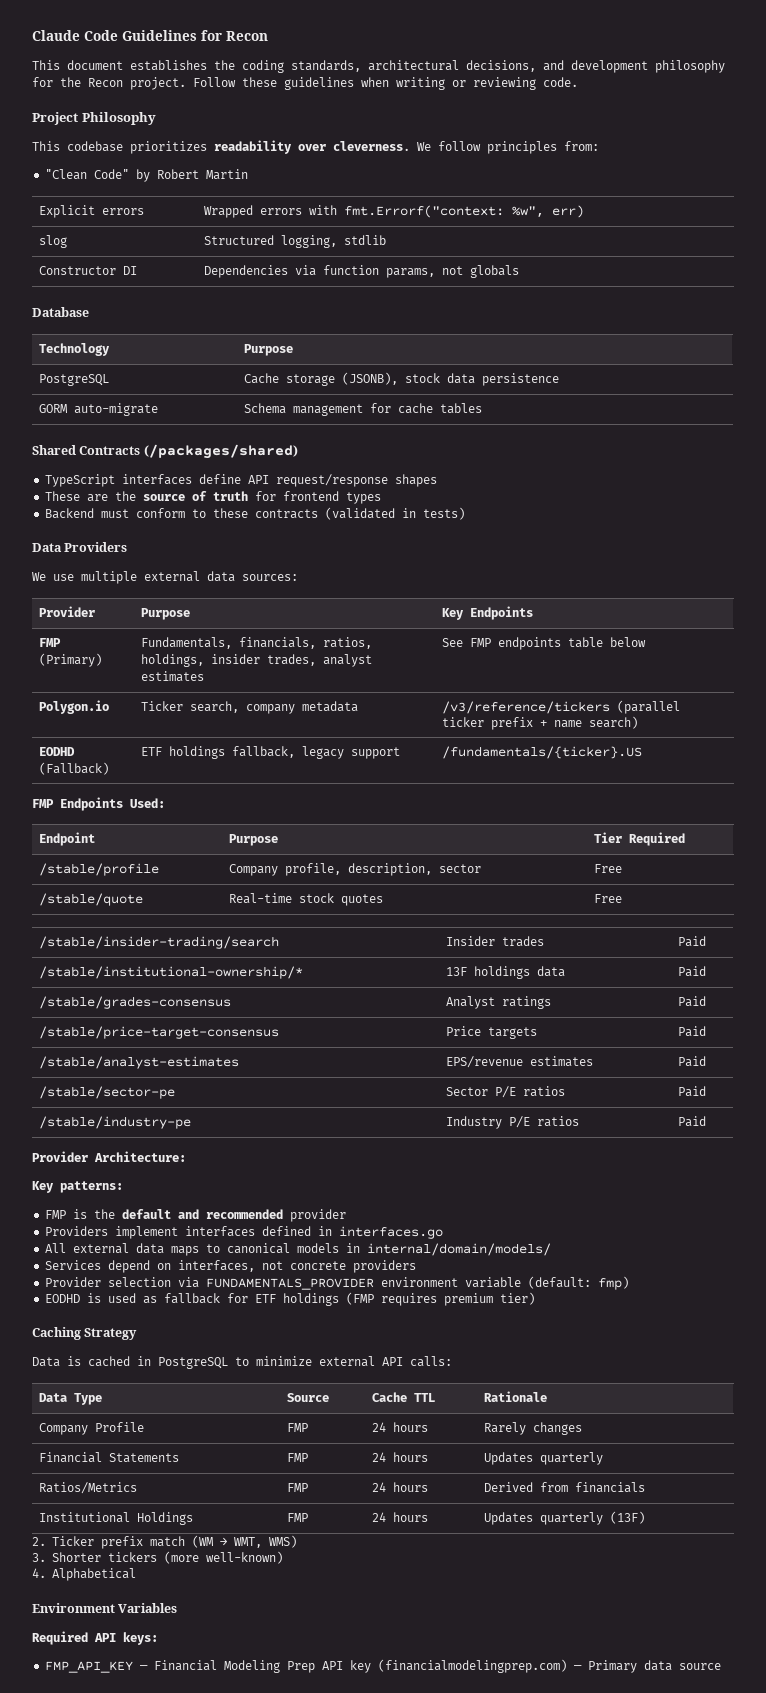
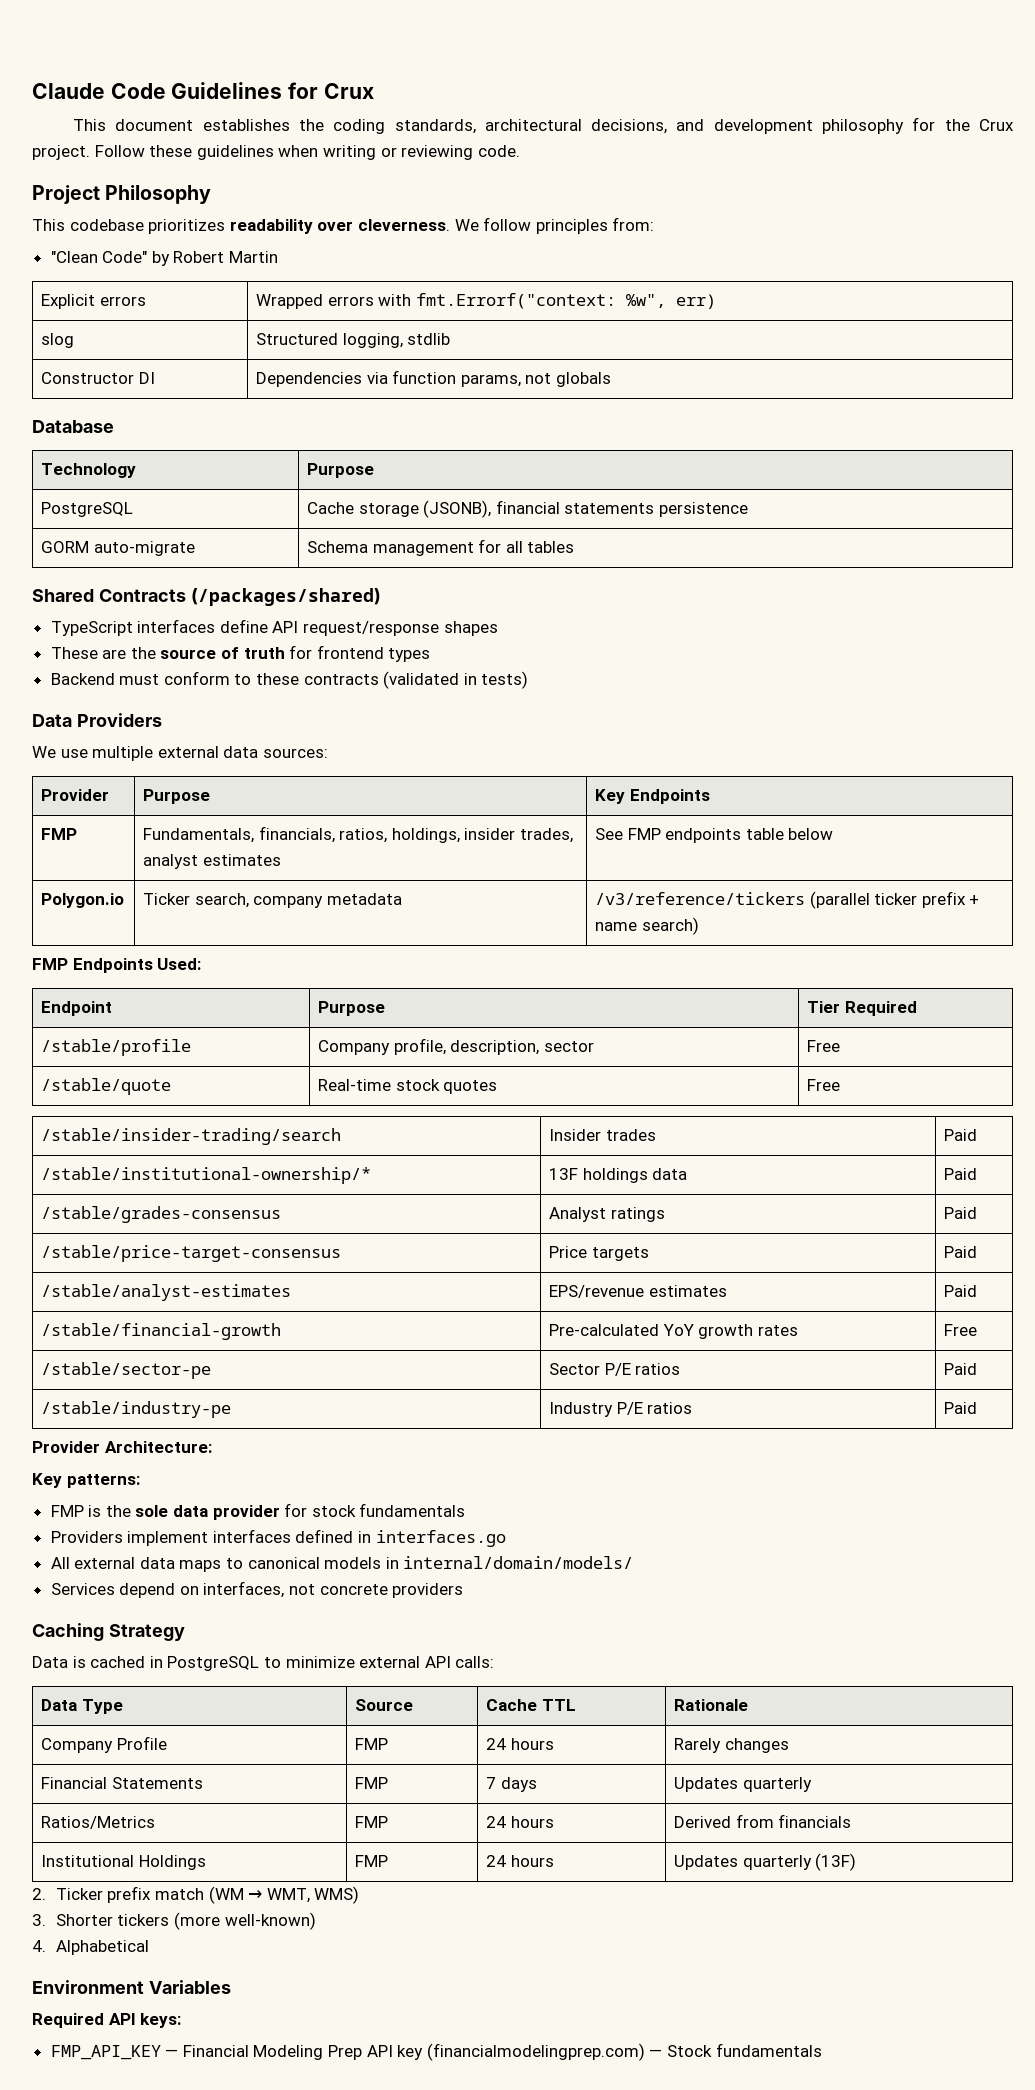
- Claude Code Guidelines for Recon
+ Claude Code Guidelines for Crux
- This document establishes the coding standards, architectural decisions, and development philosophy for the Recon project.
+ This document establishes the coding standards, architectural decisions, and development philosophy for the Crux project.
- PostgreSQL | Cache storage (JSONB), stock data persistence
+ PostgreSQL | Cache storage (JSONB), financial statements persistence
- GORM auto-migrate | Schema management for cache tables
+ GORM auto-migrate | Schema management for all tables
- FMP (Primary) | Fundamentals, financials, ratios, holdings, insider trades, analyst estimates | See FMP endpoints table below
+ FMP | Fundamentals, financials, ratios, holdings, insider trades, analyst estimates | See FMP endpoints table below
- EODHD (Fallback) | ETF holdings fallback, legacy support | /fundamentals/{ticker}.US
+ /stable/financial-growth | Pre-calculated YoY growth rates | Free
- FMP is the default and recommended provider
+ FMP is the sole data provider for stock fundamentals
- Provider selection via FUNDAMENTALS_PROVIDER environment variable (default: fmp)
- EODHD is used as fallback for ETF holdings (FMP requires premium tier)
- Financial Statements | FMP | 24 hours | Updates quarterly
+ Financial Statements | FMP | 7 days | Updates quarterly
- FMP_API_KEY — Financial Modeling Prep API key (financialmodelingprep.com) — Primary data source
+ FMP_API_KEY — Financial Modeling Prep API key (financialmodelingprep.com) — Stock fundamentals

